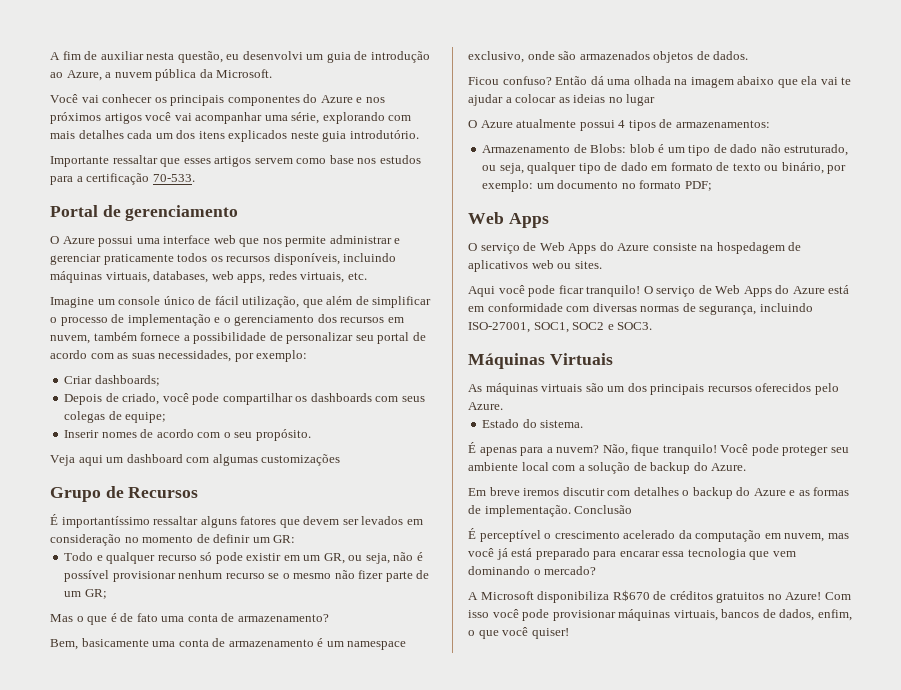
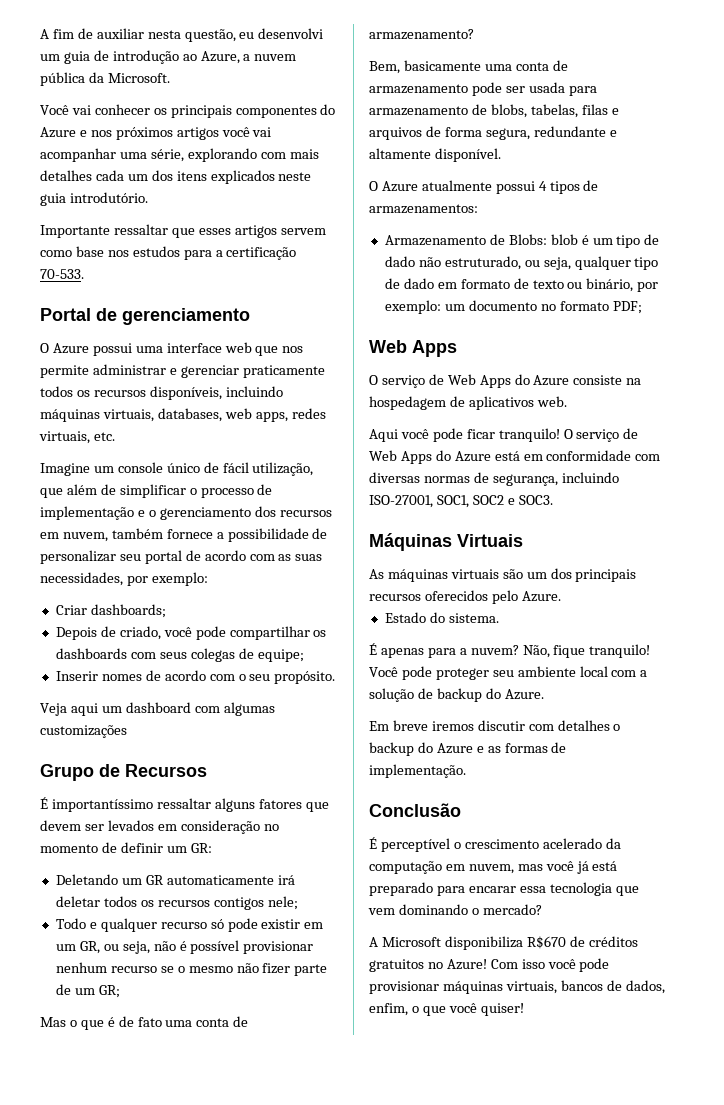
+ Deletando um GR automaticamente irá deletar todos os recursos contigos nele;
- Bem, basicamente uma conta de armazenamento é um namespace exclusivo, onde são armazenados objetos de dados.
- Ficou confuso? Então dá uma olhada na imagem abaixo que ela vai te ajudar a colocar as ideias no lugar
+ Bem, basicamente uma conta de armazenamento pode ser usada para armazenamento de blobs, tabelas, filas e arquivos de forma segura, redundante e altamente disponível.
- O serviço de Web Apps do Azure consiste na hospedagem de aplicativos web ou sites.
+ O serviço de Web Apps do Azure consiste na hospedagem de aplicativos web.
- Em breve iremos discutir com detalhes o backup do Azure e as formas de implementação. Conclusão
+ Em breve iremos discutir com detalhes o backup do Azure e as formas de implementação.
+ Conclusão

